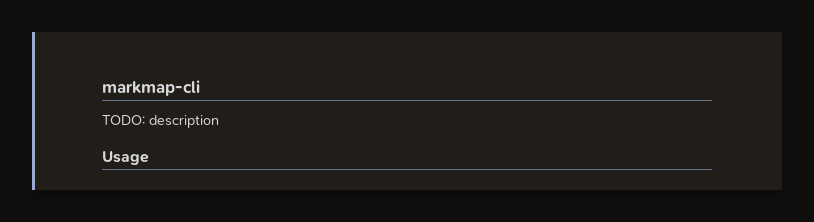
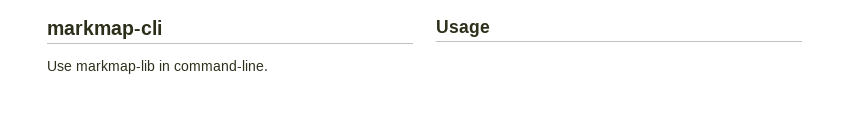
- TODO: description
+ Use markmap-lib in command-line.

